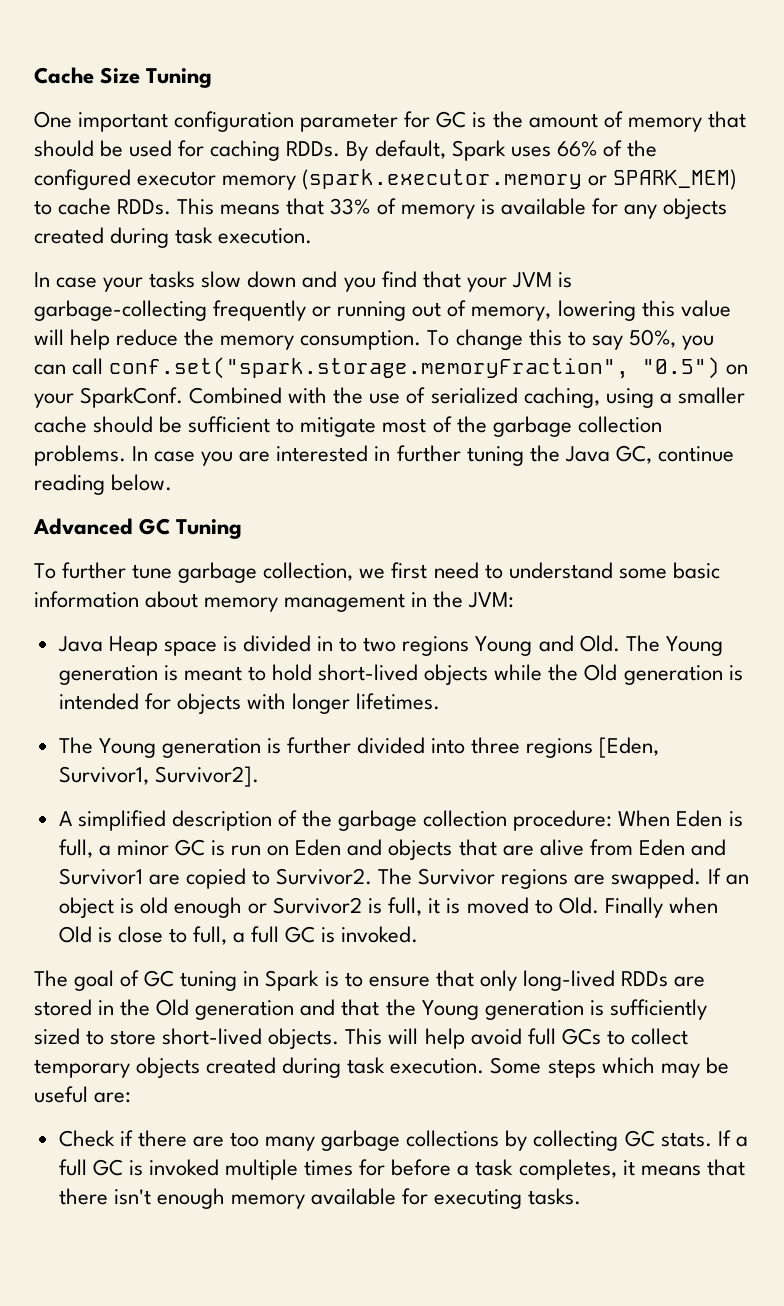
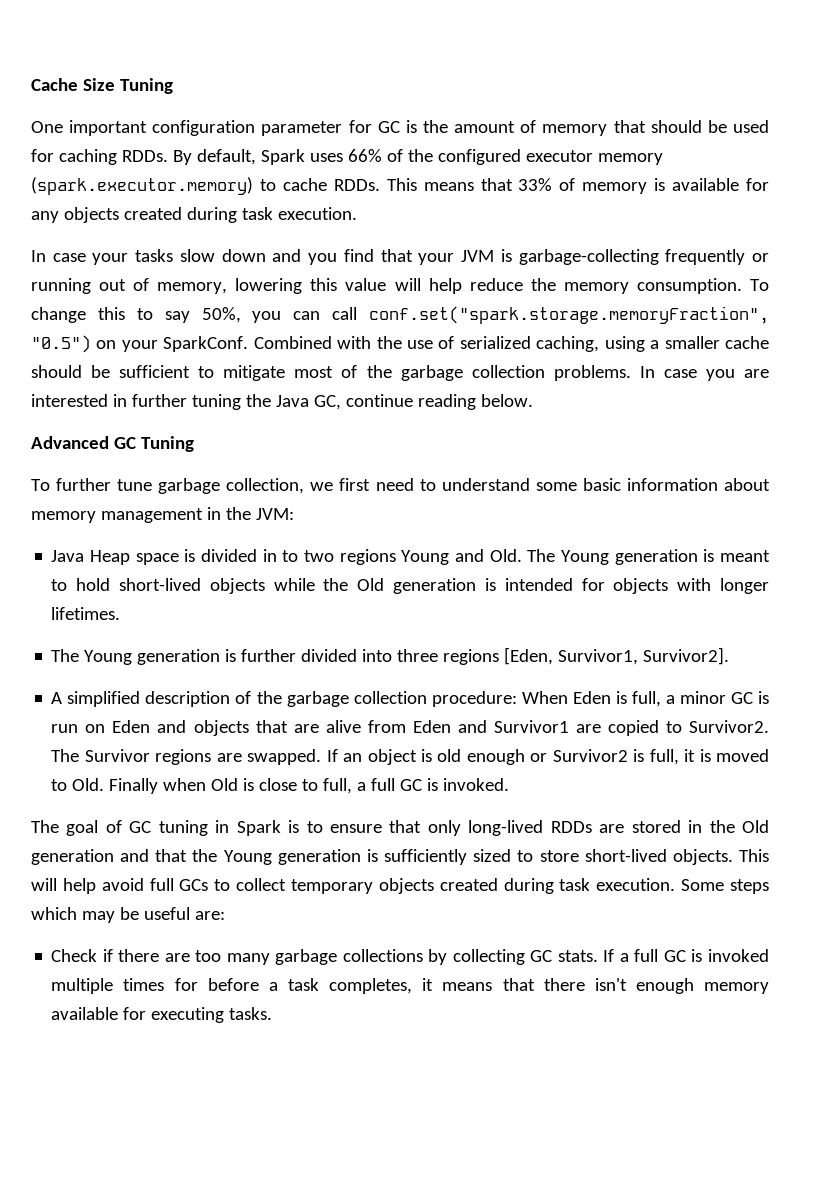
- By default, Spark uses 66% of the configured executor memory (spark.executor.memory or SPARK_MEM) to cache RDDs.
+ By default, Spark uses 66% of the configured executor memory (spark.executor.memory) to cache RDDs.

